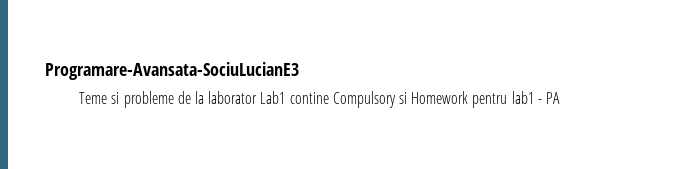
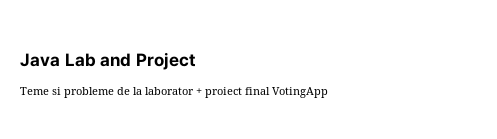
- Programare-Avansata-SociuLucianE3
+ Java Lab and Project
- Teme si probleme de la laborator Lab1 contine Compulsory si Homework pentru lab1 - PA
+ Teme si probleme de la laborator + proiect final VotingApp

